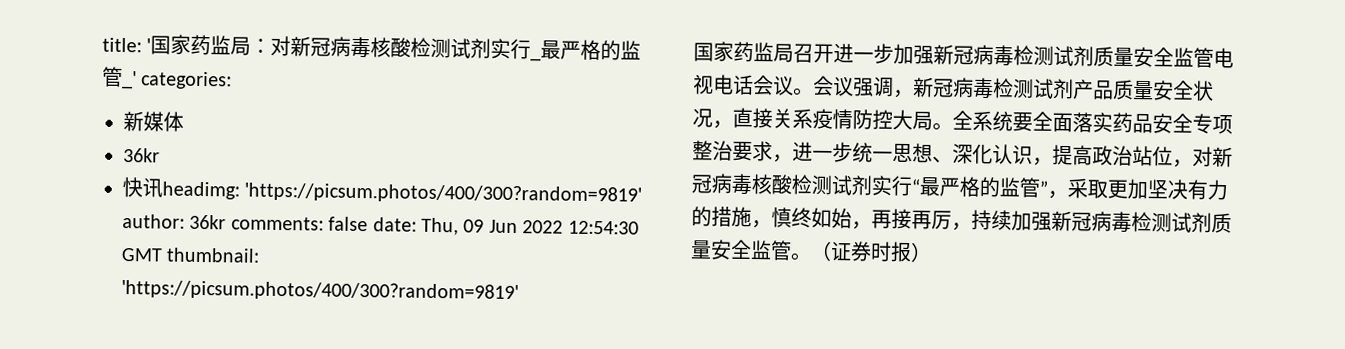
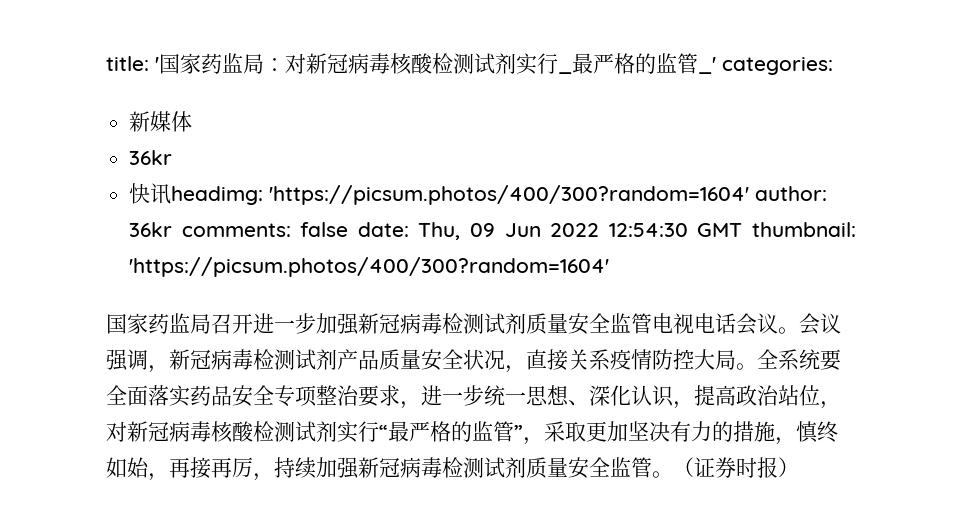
- 快讯headimg: 'https://picsum.photos/400/300?random=9819' author: 36kr comments: false date: Thu, 09 Jun 2022 12:54:30 GMT thumbnail: 'https://picsum.photos/400/300?random=9819'
+ 快讯headimg: 'https://picsum.photos/400/300?random=1604' author: 36kr comments: false date: Thu, 09 Jun 2022 12:54:30 GMT thumbnail: 'https://picsum.photos/400/300?random=1604'

